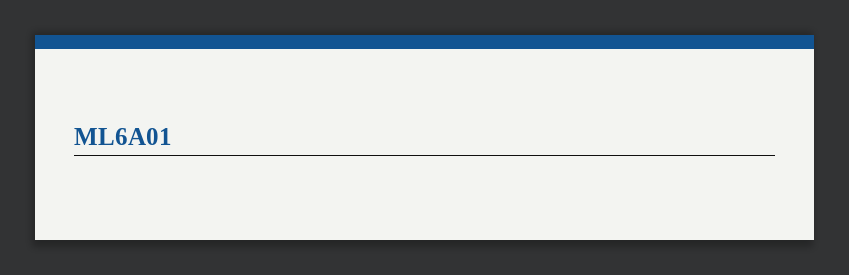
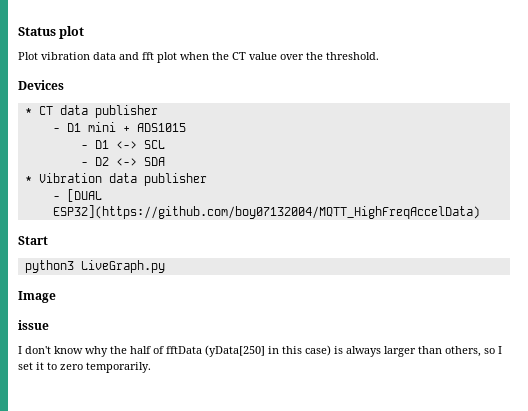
- ML6A01
+ Status plot
+ Plot vibration data and fft plot when the CT value over the threshold.
+ Devices
+ * CT data publisher
+ - D1 mini + ADS1015
+ - D1 <-> SCL
+ - D2 <-> SDA
+ * Vibration data publisher
+ - [DUAL ESP32](https://github.com/boy07132004/MQTT_HighFreqAccelData)
+ Start
+ python3 LiveGraph.py
+ Image
+ issue
+ I don't know why the half of fftData (yData[250] in this case) is always larger than others, so I set it to zero temporarily.

